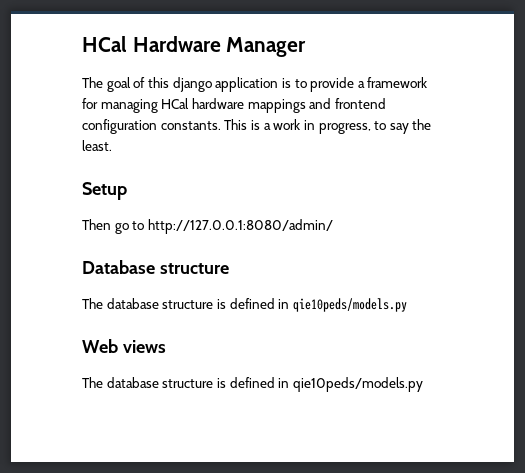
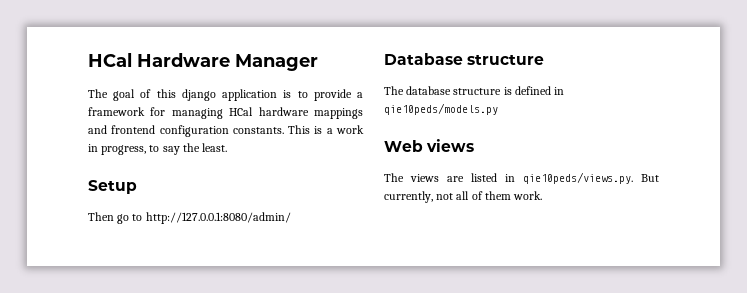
  Web views
- The database structure is defined in qie10peds/models.py
+ The views are listed in qie10peds/views.py. But currently, not all of them work.

